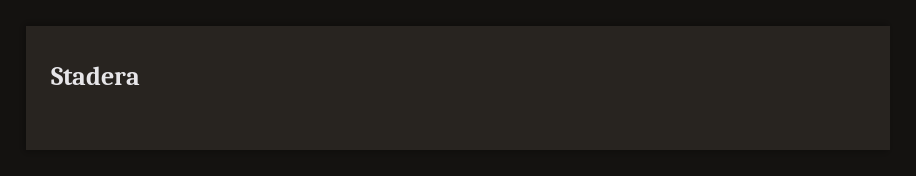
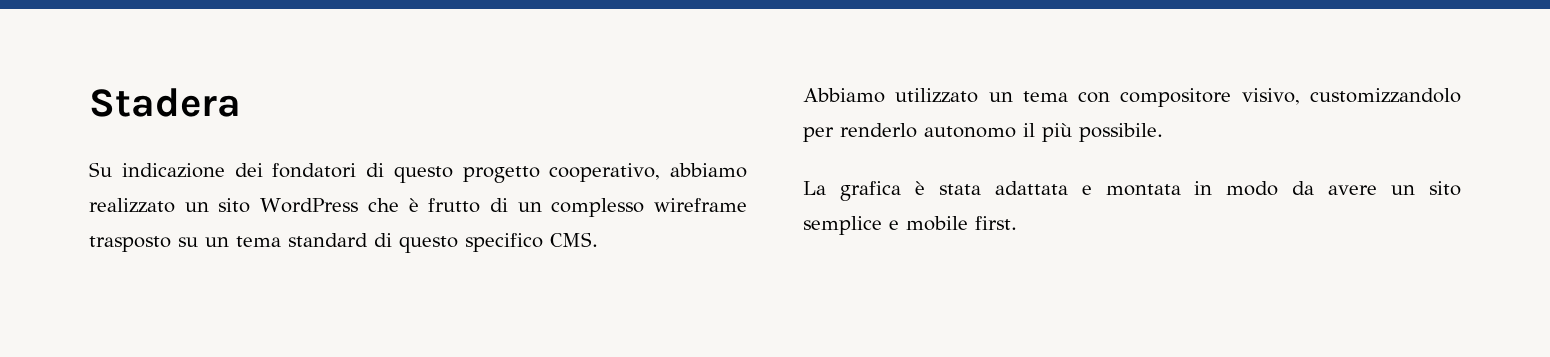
+ Su indicazione dei fondatori di questo progetto cooperativo, abbiamo realizzato un sito WordPress che è frutto di un complesso wireframe trasposto su un tema standard di questo specifico CMS.
+ Abbiamo utilizzato un tema con compositore visivo, customizzandolo per renderlo autonomo il più possibile.
+ La grafica è stata adattata e montata in modo da avere un sito semplice e mobile first.

